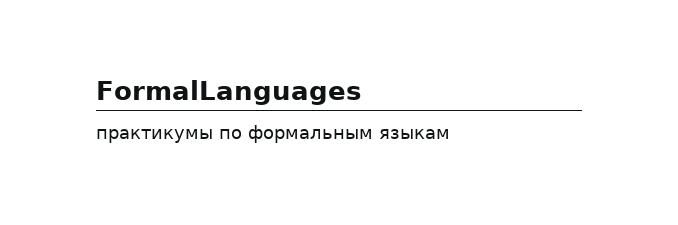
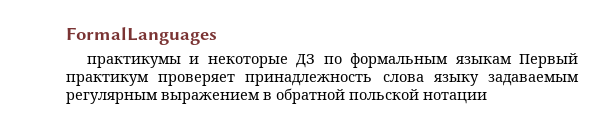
- практикумы по формальным языкам
+ практикумы и некоторые ДЗ по формальным языкам Первый практикум проверяет принадлежность слова языку задаваемым регулярным выражением в обратной польской нотации

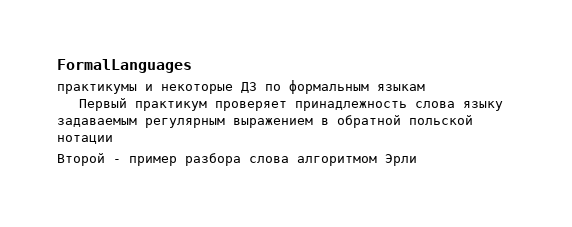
- практикумы и некоторые ДЗ по формальным языкам Первый практикум проверяет принадлежность слова языку задаваемым регулярным выражением в обратной польской нотации
+ практикумы и некоторые ДЗ по формальным языкам
+ Первый практикум проверяет принадлежность слова языку задаваемым регулярным выражением в обратной польской нотации
+ Второй - пример разбора слова алгоритмом Эрли

